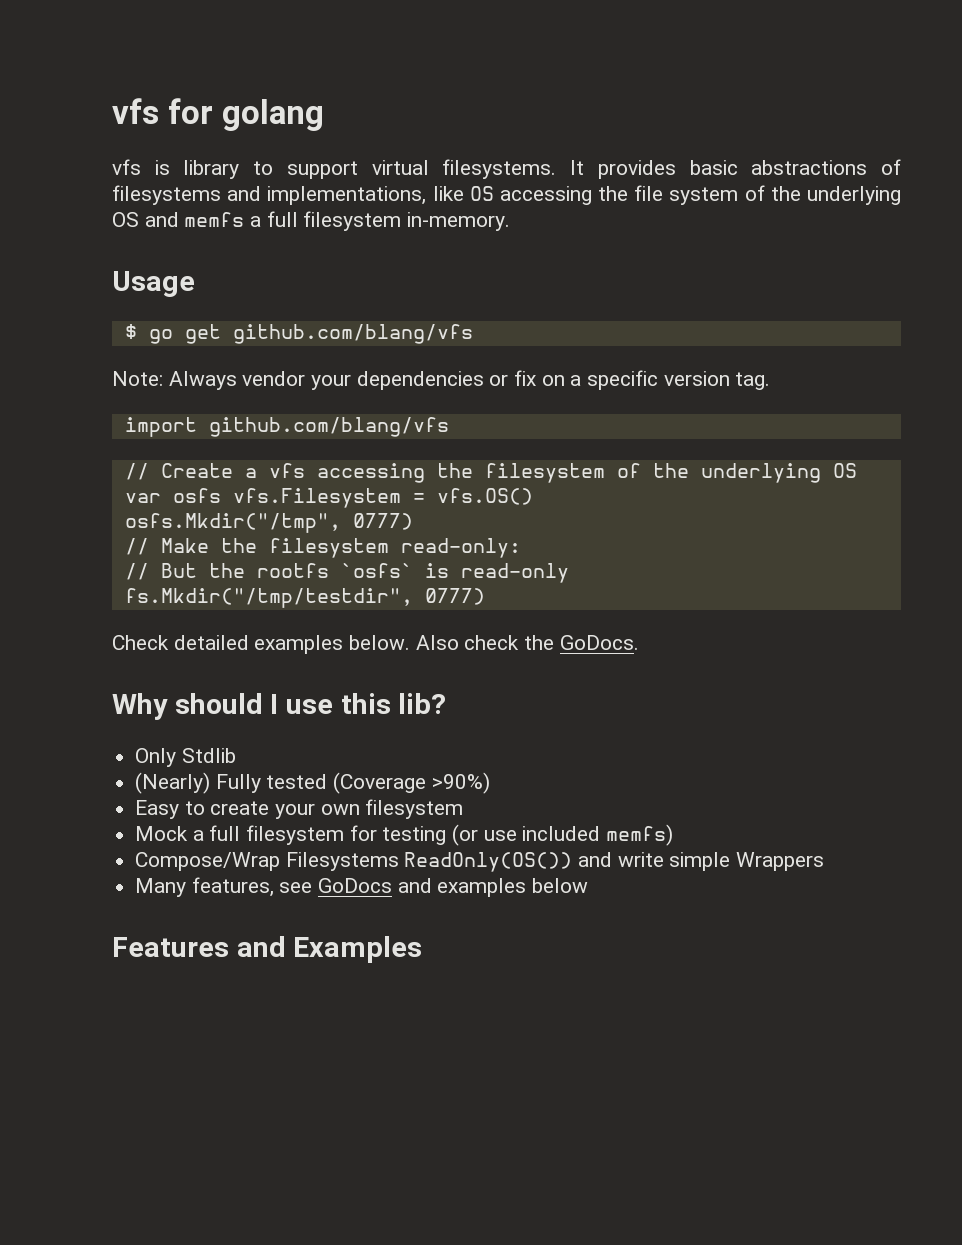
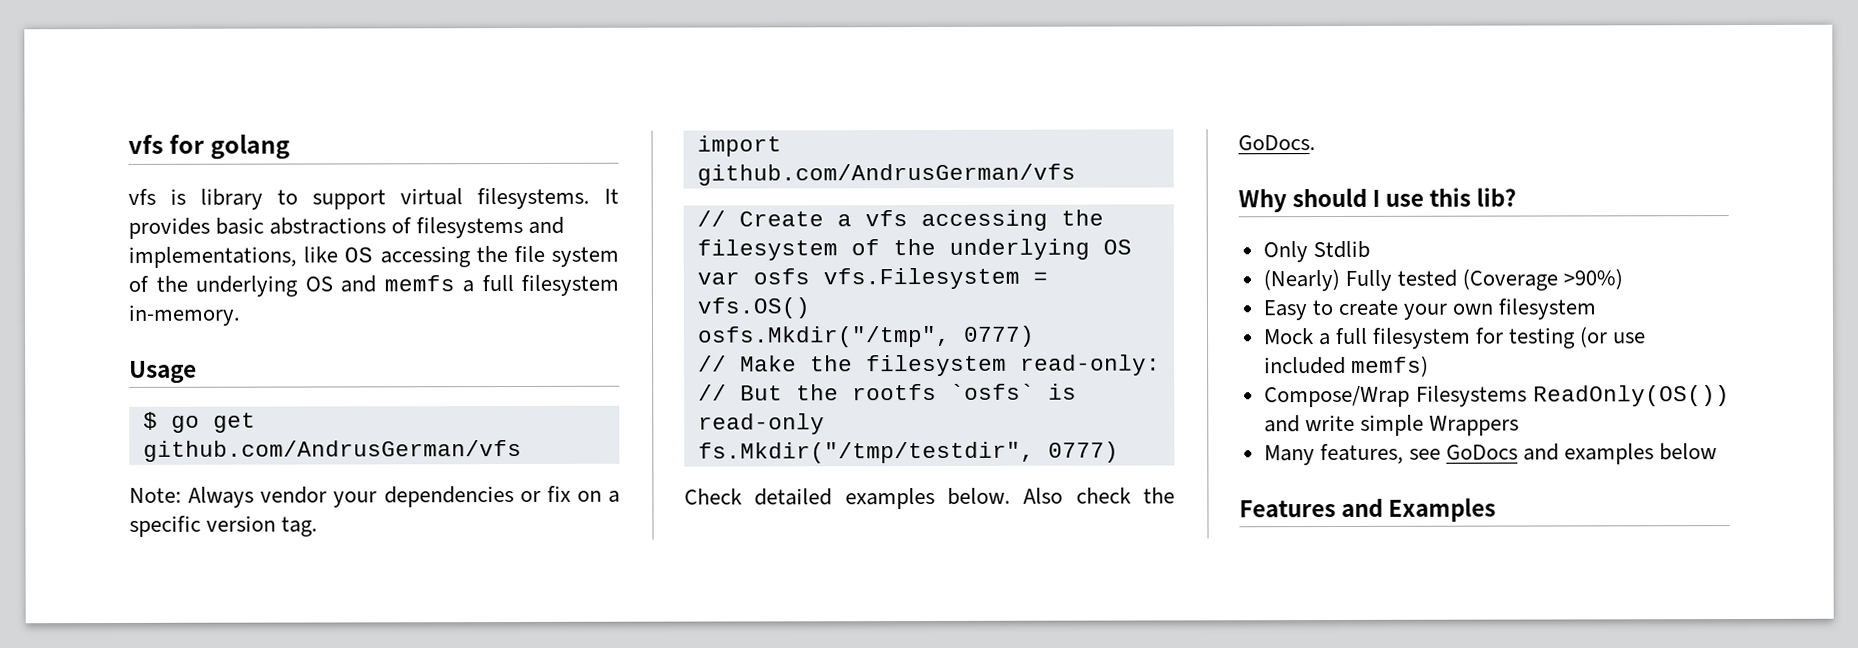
- $ go get github.com/blang/vfs
+ $ go get github.com/AndrusGerman/vfs
- import github.com/blang/vfs
+ import github.com/AndrusGerman/vfs

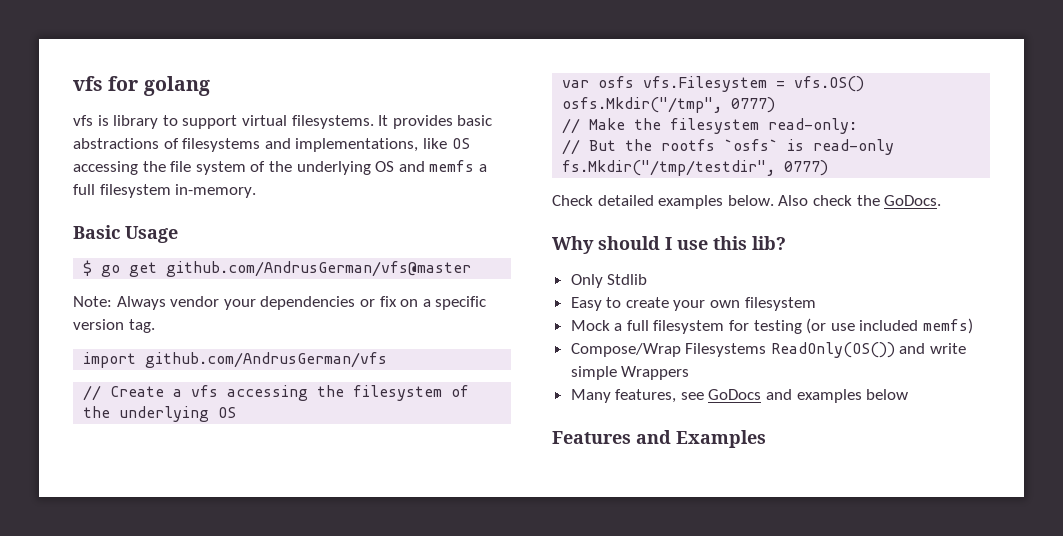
- Usage
+ Basic Usage
- $ go get github.com/AndrusGerman/vfs
+ $ go get github.com/AndrusGerman/vfs@master
- (Nearly) Fully tested (Coverage >90%)

